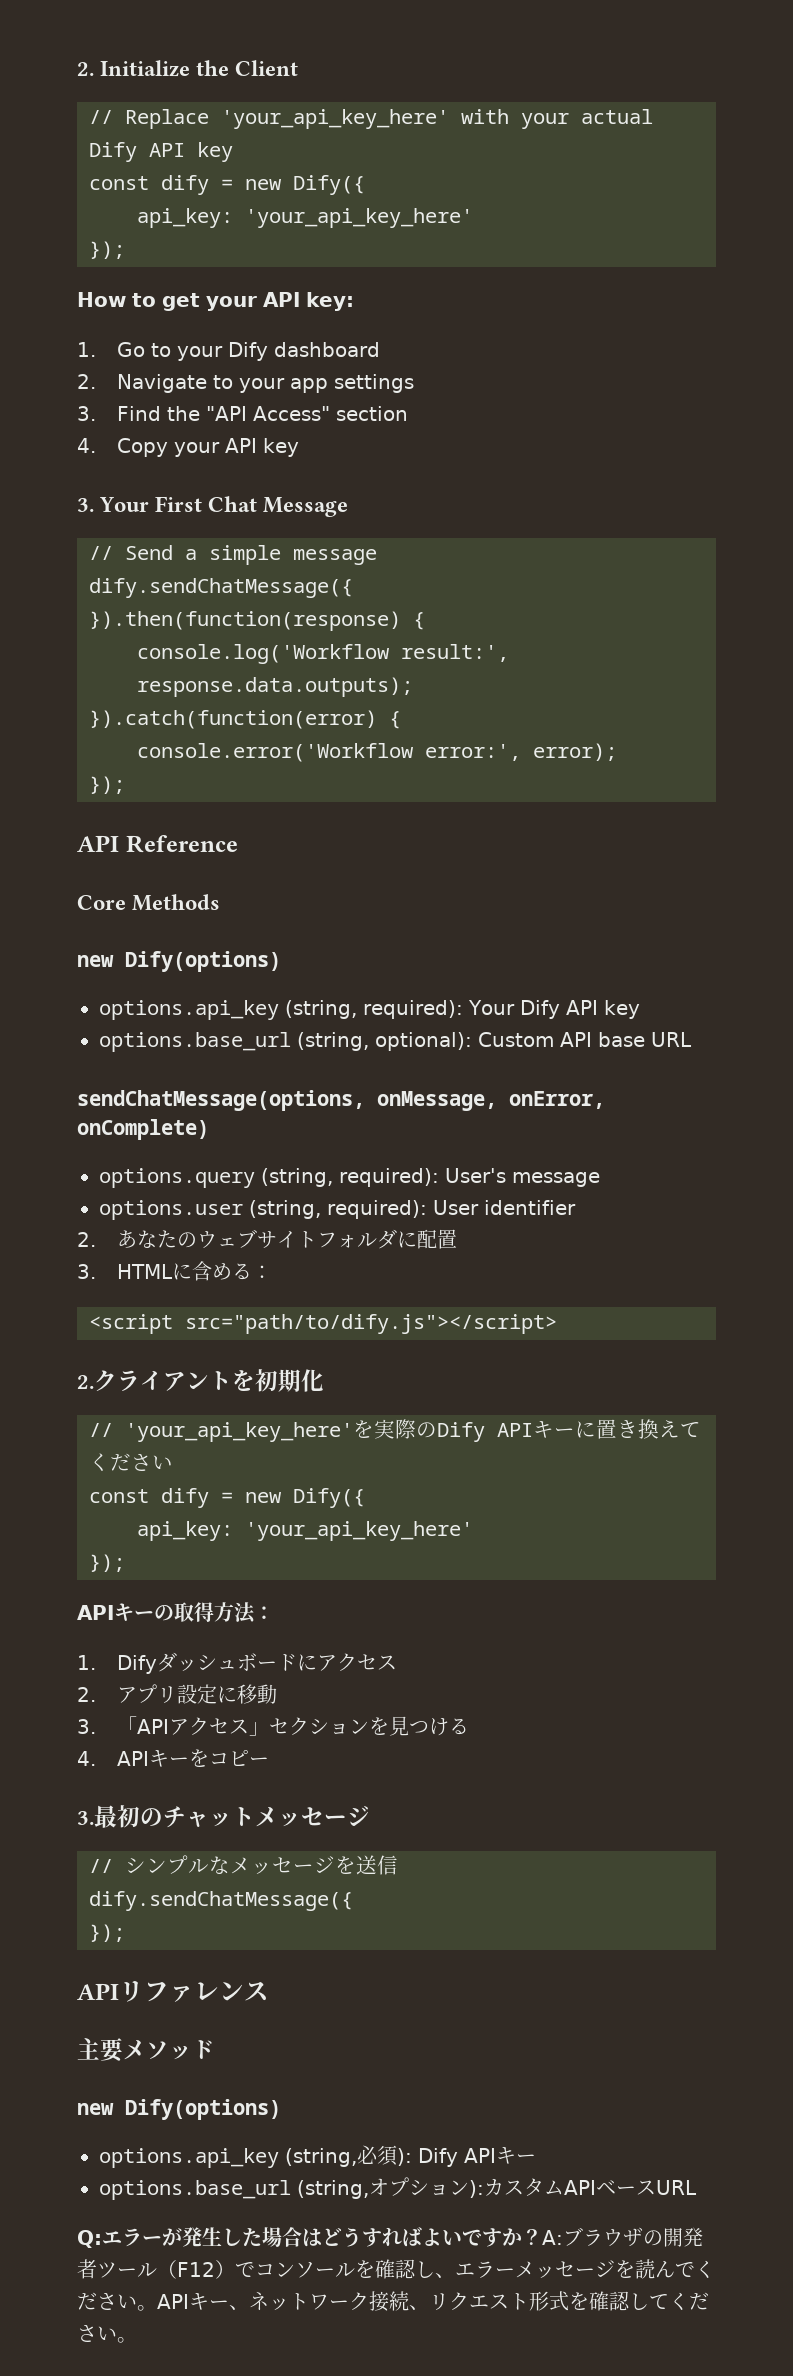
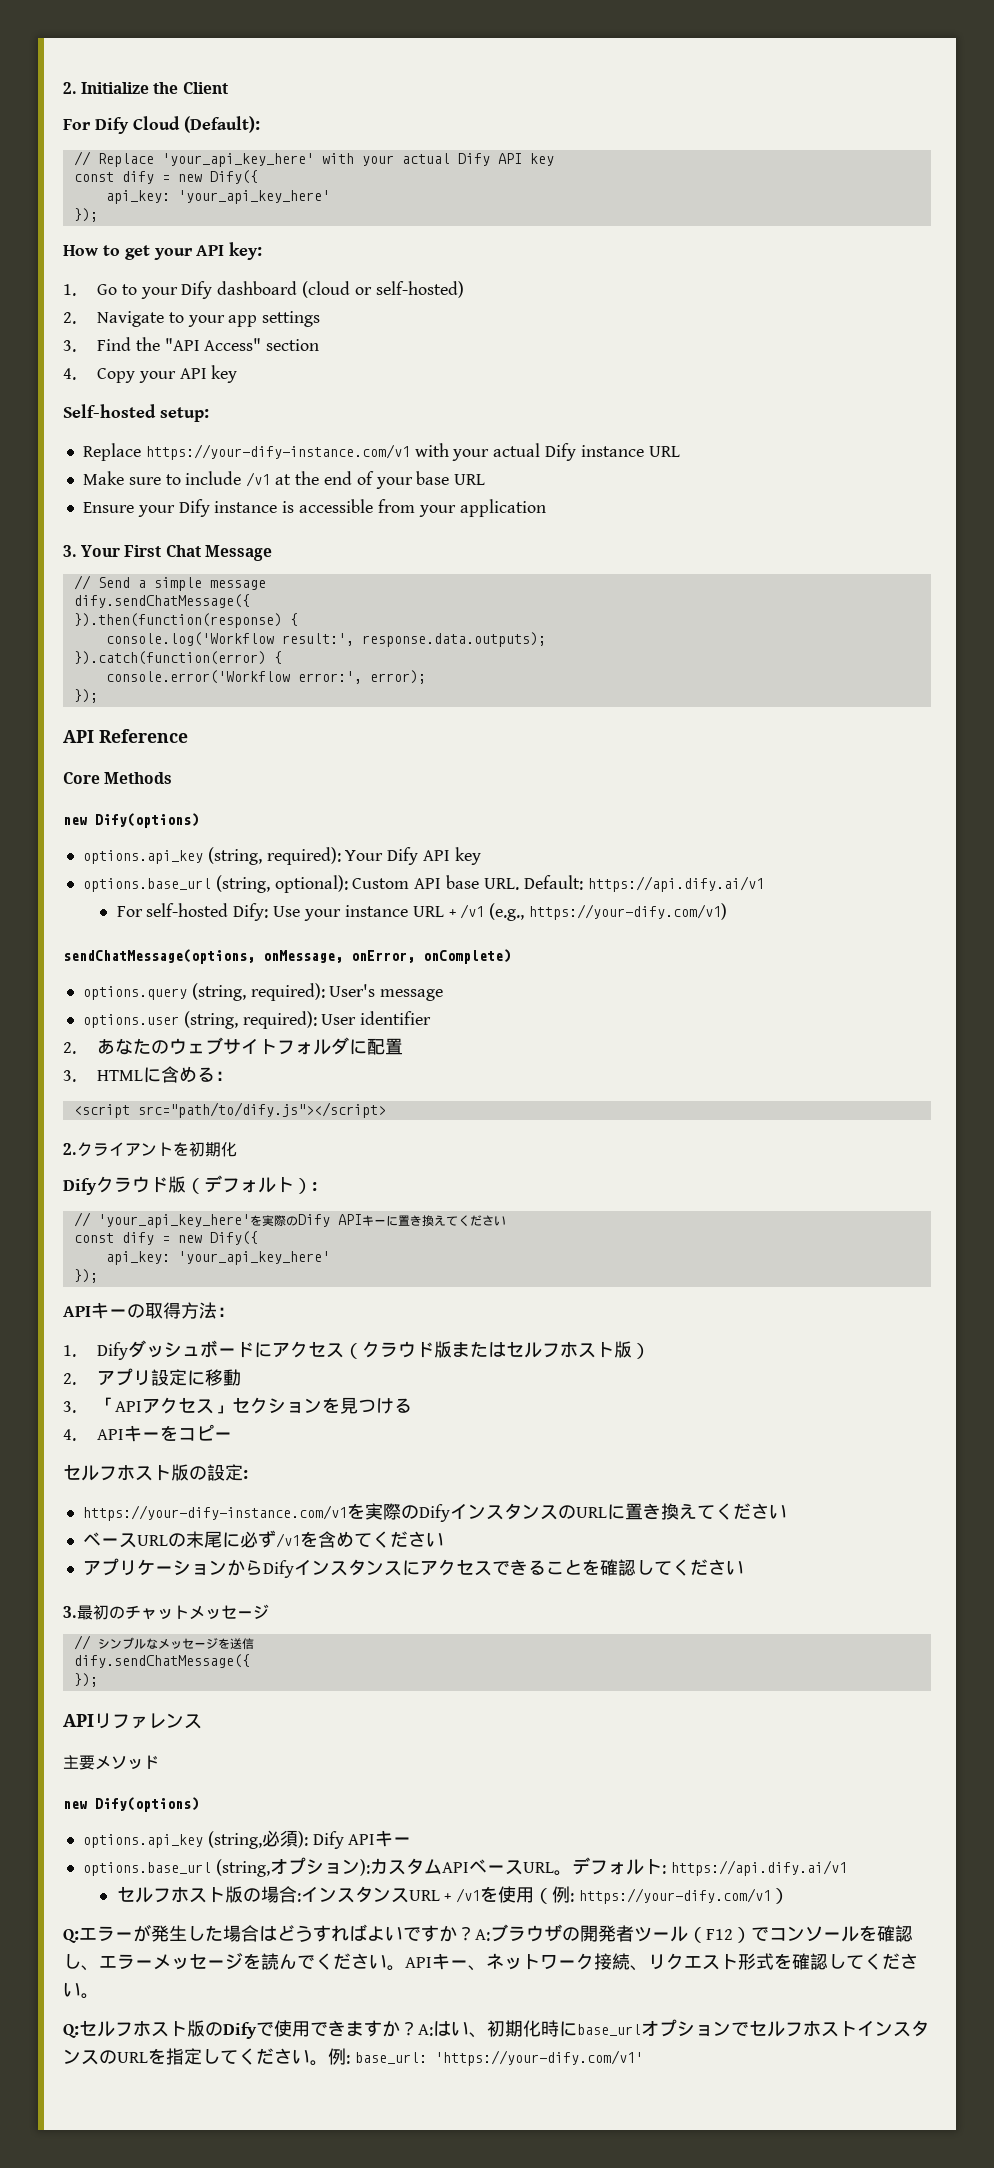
+ For Dify Cloud (Default):
- 1. Go to your Dify dashboard
+ 1. Go to your Dify dashboard (cloud or self-hosted)
+ Self-hosted setup:
+ Replace https://your-dify-instance.com/v1 with your actual Dify instance URL
+ Make sure to include /v1 at the end of your base URL
+ Ensure your Dify instance is accessible from your application
- options.base_url (string, optional): Custom API base URL
+ options.base_url (string, optional): Custom API base URL. Default: https://api.dify.ai/v1
+ For self-hosted Dify: Use your instance URL + /v1 (e.g., https://your-dify.com/v1)
+ Difyクラウド版（デフォルト）:
- 1. Difyダッシュボードにアクセス
+ 1. Difyダッシュボードにアクセス（クラウド版またはセルフホスト版）
+ セルフホスト版の設定:
+ https://your-dify-instance.com/v1を実際のDifyインスタンスのURLに置き換えてください
+ ベースURLの末尾に必ず/v1を含めてください
+ アプリケーションからDifyインスタンスにアクセスできることを確認してください
- options.base_url (string,オプション):カスタムAPIベースURL
+ options.base_url (string,オプション):カスタムAPIベースURL。デフォルト: https://api.dify.ai/v1
+ セルフホスト版の場合:インスタンスURL + /v1を使用（例: https://your-dify.com/v1）
+ Q:セルフホスト版のDifyで使用できますか？A:はい、初期化時にbase_urlオプションでセルフホストインスタンスのURLを指定してください。例: base_url: 'https://your-dify.com/v1'

